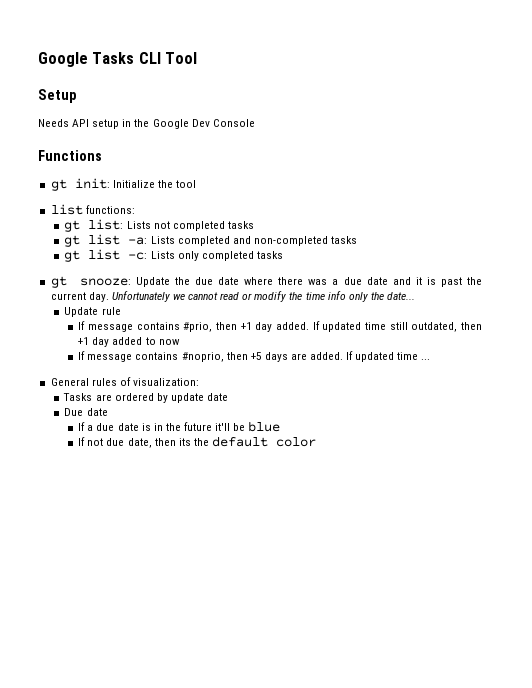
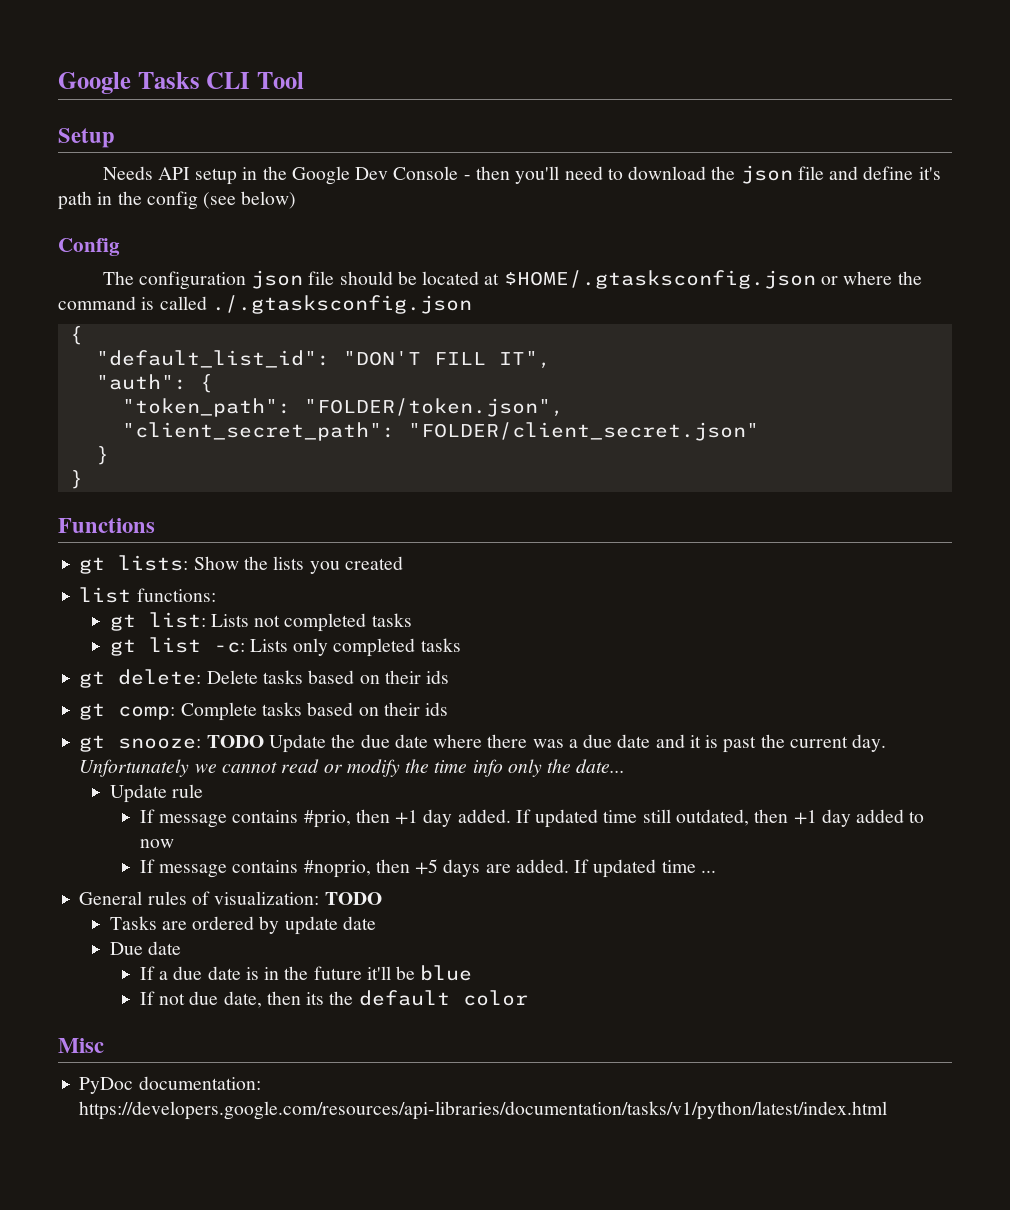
- Needs API setup in the Google Dev Console
+ Needs API setup in the Google Dev Console - then you'll need to download the json file and define it's path in the config (see below)
+ Config
+ The configuration json file should be located at $HOME/.gtasksconfig.json or where the command is called ./.gtasksconfig.json
+ {
+ "default_list_id": "DON'T FILL IT",
+ "auth": {
+ "token_path": "FOLDER/token.json",
+ "client_secret_path": "FOLDER/client_secret.json"
+ }
+ }
  Functions
- gt init: Initialize the tool
+ gt lists: Show the lists you created
- gt list -a: Lists completed and non-completed tasks
+ gt delete: Delete tasks based on their ids
+ gt comp: Complete tasks based on their ids
- gt snooze: Update the due date where there was a due date and it is past the current day.
+ gt snooze: TODO Update the due date where there was a due date and it is past the current day.
- General rules of visualization:
+ General rules of visualization: TODO
+ Misc
+ PyDoc documentation: https://developers.google.com/resources/api-libraries/documentation/tasks/v1/python/latest/index.html

